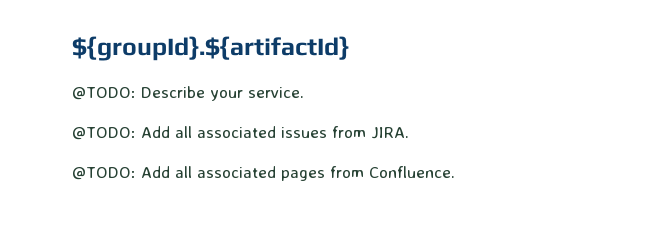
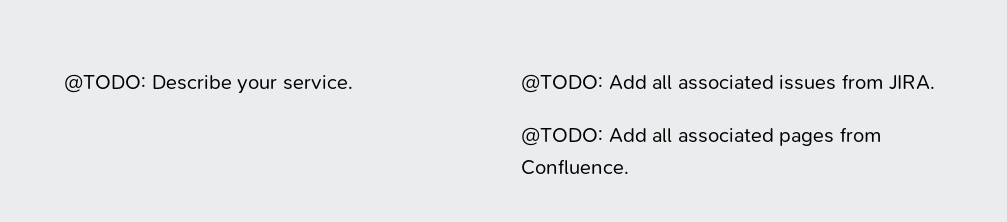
- ${groupId}.${artifactId}

